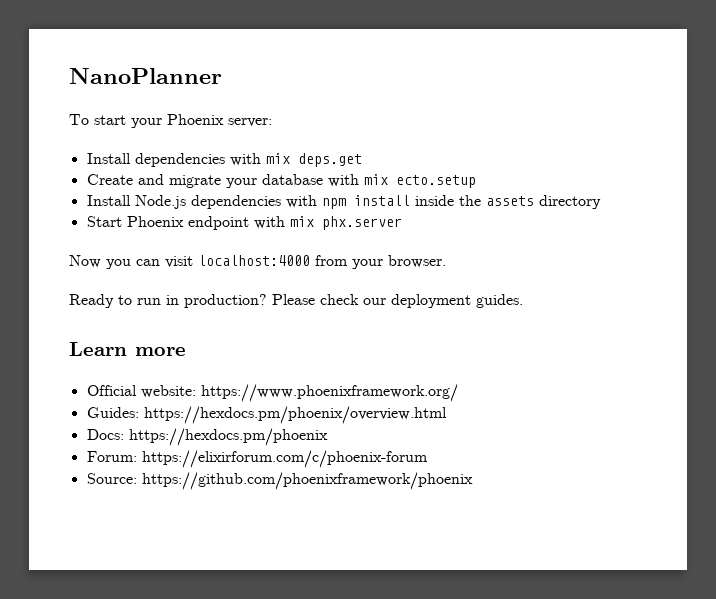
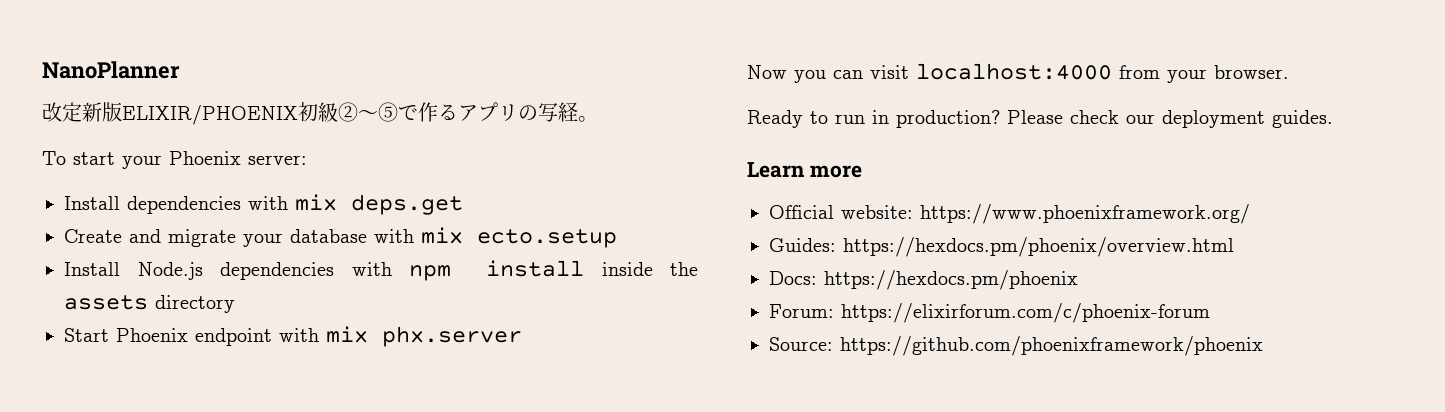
+ 改定新版ELIXIR/PHOENIX初級②〜⑤で作るアプリの写経。

